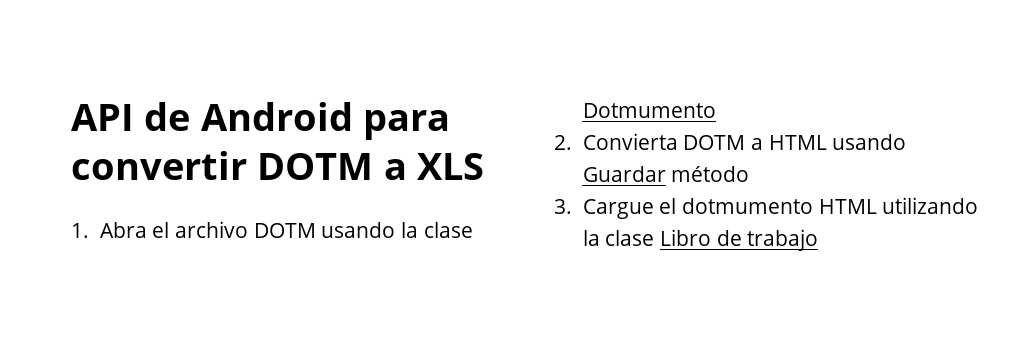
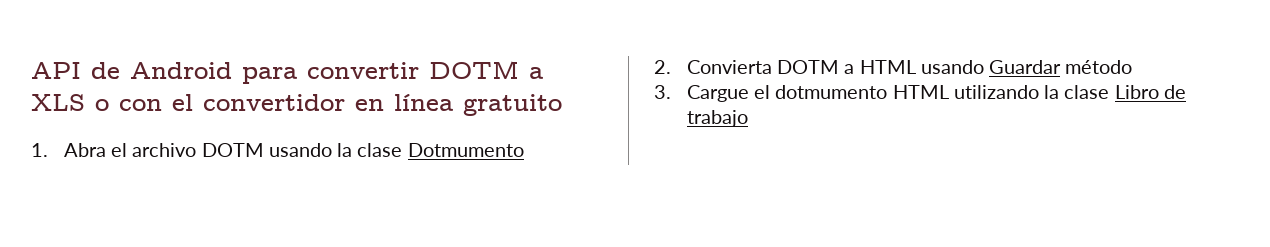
- API de Android para convertir DOTM a XLS
+ API de Android para convertir DOTM a XLS o con el convertidor en línea gratuito

